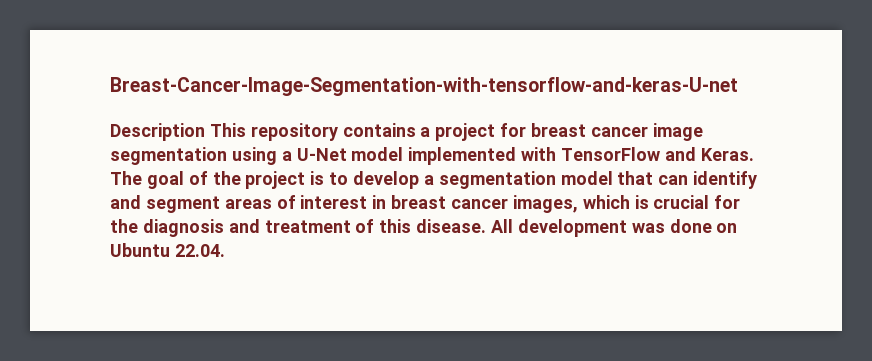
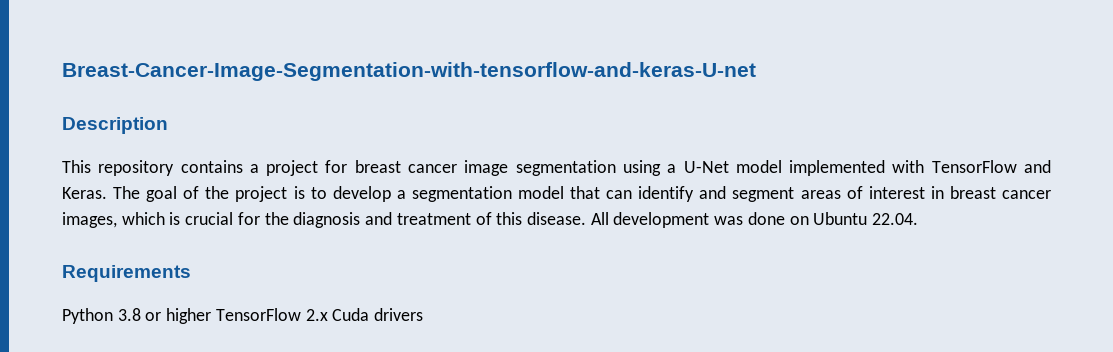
- Description This repository contains a project for breast cancer image segmentation using a U-Net model implemented with TensorFlow and Keras.
+ Description
+ This repository contains a project for breast cancer image segmentation using a U-Net model implemented with TensorFlow and Keras.
+ Requirements
+ Python 3.8 or higher TensorFlow 2.x Cuda drivers

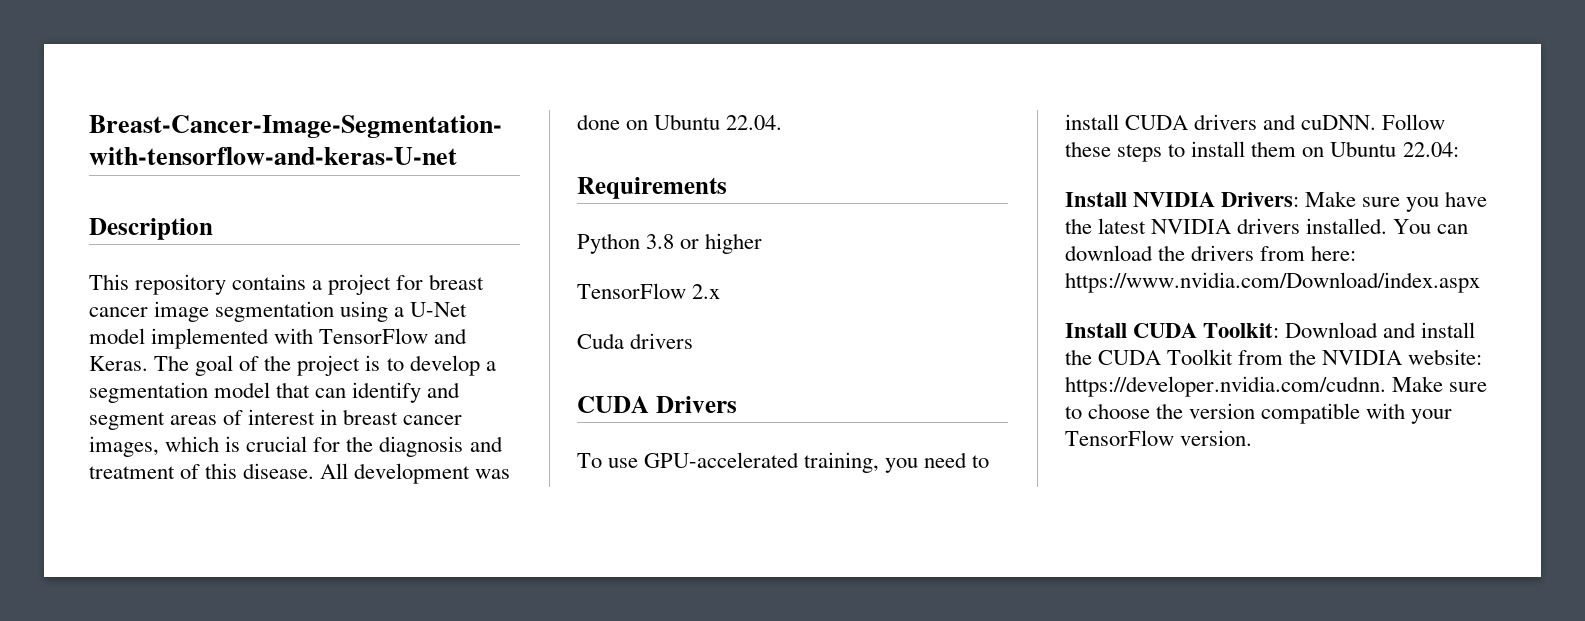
- Python 3.8 or higher TensorFlow 2.x Cuda drivers
+ Python 3.8 or higher
+ TensorFlow 2.x
+ Cuda drivers
+ CUDA Drivers
+ To use GPU-accelerated training, you need to install CUDA drivers and cuDNN. Follow these steps to install them on Ubuntu 22.04:
+ Install NVIDIA Drivers: Make sure you have the latest NVIDIA drivers installed. You can download the drivers from here: https://www.nvidia.com/Download/index.aspx
+ Install CUDA Toolkit: Download and install the CUDA Toolkit from the NVIDIA website: https://developer.nvidia.com/cudnn. Make sure to choose the version compatible with your TensorFlow version.

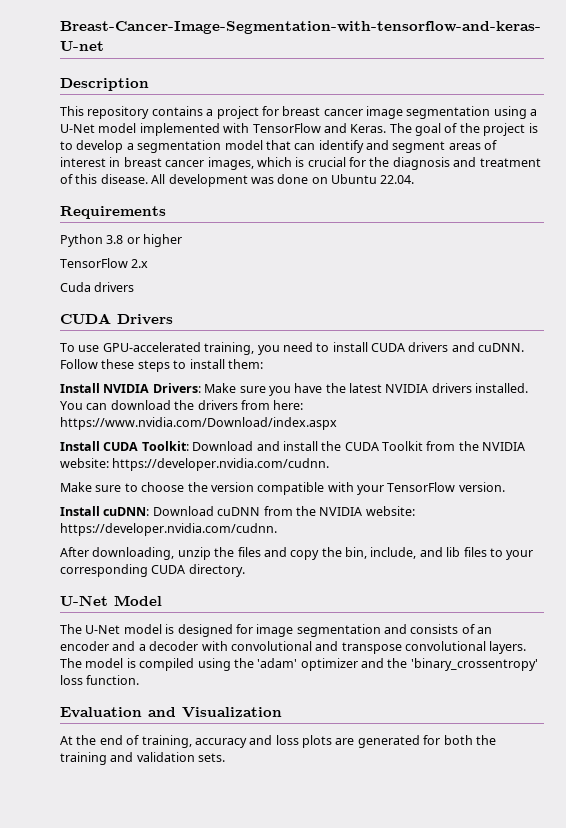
- Follow these steps to install them on Ubuntu 22.04:
+ Follow these steps to install them:
- Install CUDA Toolkit: Download and install the CUDA Toolkit from the NVIDIA website: https://developer.nvidia.com/cudnn. Make sure to choose the version compatible with your TensorFlow version.
+ Install CUDA Toolkit: Download and install the CUDA Toolkit from the NVIDIA website: https://developer.nvidia.com/cudnn.
+ Make sure to choose the version compatible with your TensorFlow version.
+ Install cuDNN: Download cuDNN from the NVIDIA website: https://developer.nvidia.com/cudnn.
+ After downloading, unzip the files and copy the bin, include, and lib files to your corresponding CUDA directory.
+ U-Net Model
+ The U-Net model is designed for image segmentation and consists of an encoder and a decoder with convolutional and transpose convolutional layers. The model is compiled using the 'adam' optimizer and the 'binary_crossentropy' loss function.
+ Evaluation and Visualization
+ At the end of training, accuracy and loss plots are generated for both the training and validation sets.

